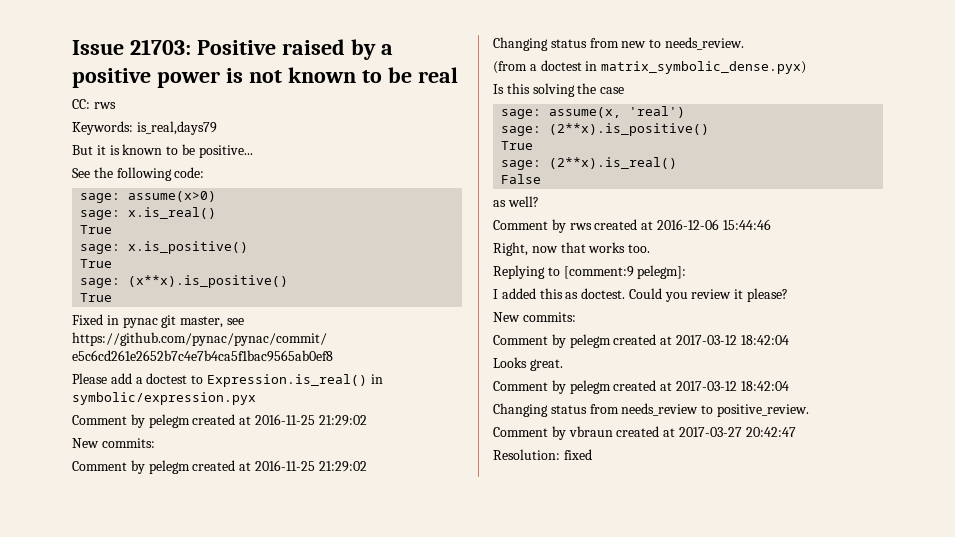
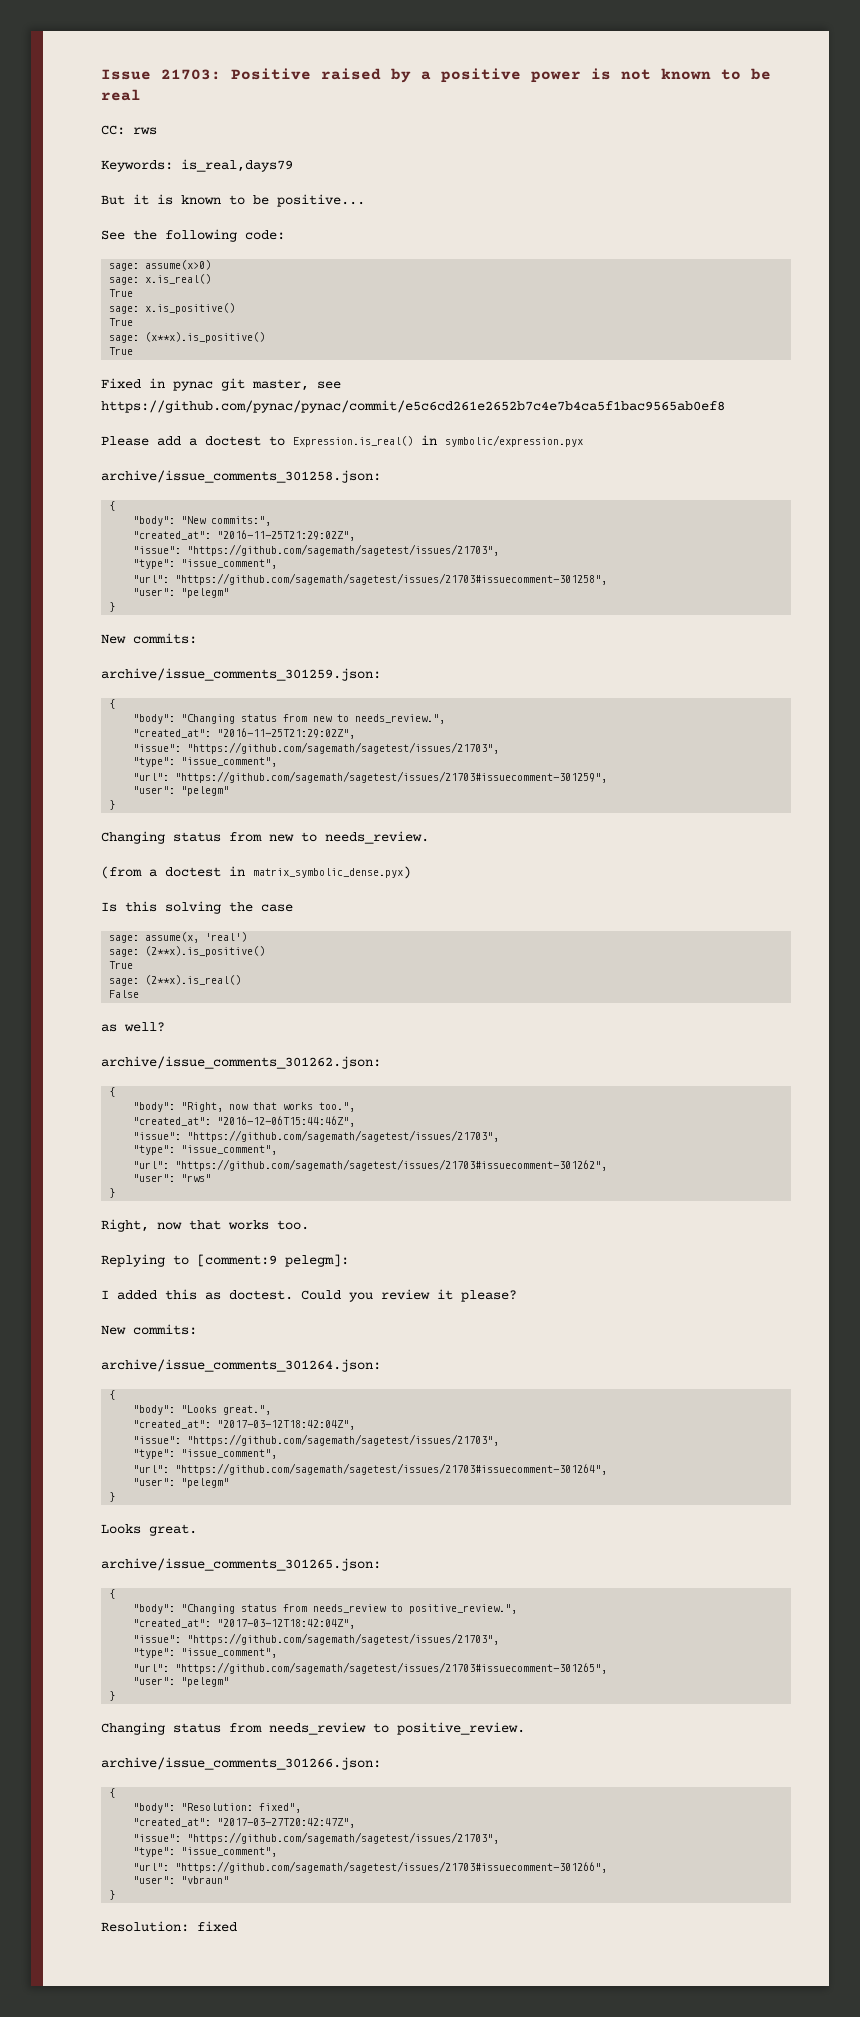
  Please add a doctest to Expression.is_real() in symbolic/expression.pyx
- Comment by pelegm created at 2016-11-25 21:29:02
+ archive/issue_comments_301258.json:
+ {
+ "body": "New commits:",
+ "created_at": "2016-11-25T21:29:02Z",
+ "issue": "https://github.com/sagemath/sagetest/issues/21703",
+ "type": "issue_comment",
+ "url": "https://github.com/sagemath/sagetest/issues/21703#issuecomment-301258",
+ "user": "pelegm"
+ }
  New commits:
- Comment by pelegm created at 2016-11-25 21:29:02
+ archive/issue_comments_301259.json:
+ {
+ "body": "Changing status from new to needs_review.",
+ "created_at": "2016-11-25T21:29:02Z",
+ "issue": "https://github.com/sagemath/sagetest/issues/21703",
+ "type": "issue_comment",
+ "url": "https://github.com/sagemath/sagetest/issues/21703#issuecomment-301259",
+ "user": "pelegm"
+ }
- Comment by rws created at 2016-12-06 15:44:46
+ archive/issue_comments_301262.json:
+ {
+ "body": "Right, now that works too.",
+ "created_at": "2016-12-06T15:44:46Z",
+ "issue": "https://github.com/sagemath/sagetest/issues/21703",
+ "type": "issue_comment",
+ "url": "https://github.com/sagemath/sagetest/issues/21703#issuecomment-301262",
+ "user": "rws"
+ }
  Could you review it please?
  New commits:
- Comment by pelegm created at 2017-03-12 18:42:04
+ archive/issue_comments_301264.json:
+ {
+ "body": "Looks great.",
+ "created_at": "2017-03-12T18:42:04Z",
+ "issue": "https://github.com/sagemath/sagetest/issues/21703",
+ "type": "issue_comment",
+ "url": "https://github.com/sagemath/sagetest/issues/21703#issuecomment-301264",
+ "user": "pelegm"
+ }
  Looks great.
- Comment by pelegm created at 2017-03-12 18:42:04
+ archive/issue_comments_301265.json:
+ {
+ "body": "Changing status from needs_review to positive_review.",
+ "created_at": "2017-03-12T18:42:04Z",
+ "issue": "https://github.com/sagemath/sagetest/issues/21703",
+ "type": "issue_comment",
+ "url": "https://github.com/sagemath/sagetest/issues/21703#issuecomment-301265",
+ "user": "pelegm"
+ }
- Comment by vbraun created at 2017-03-27 20:42:47
+ archive/issue_comments_301266.json:
+ {
+ "body": "Resolution: fixed",
+ "created_at": "2017-03-27T20:42:47Z",
+ "issue": "https://github.com/sagemath/sagetest/issues/21703",
+ "type": "issue_comment",
+ "url": "https://github.com/sagemath/sagetest/issues/21703#issuecomment-301266",
+ "user": "vbraun"
+ }

